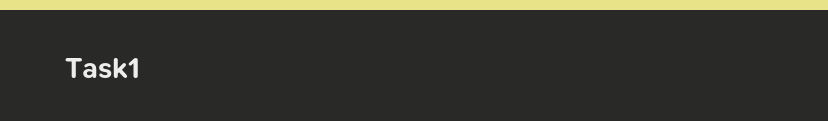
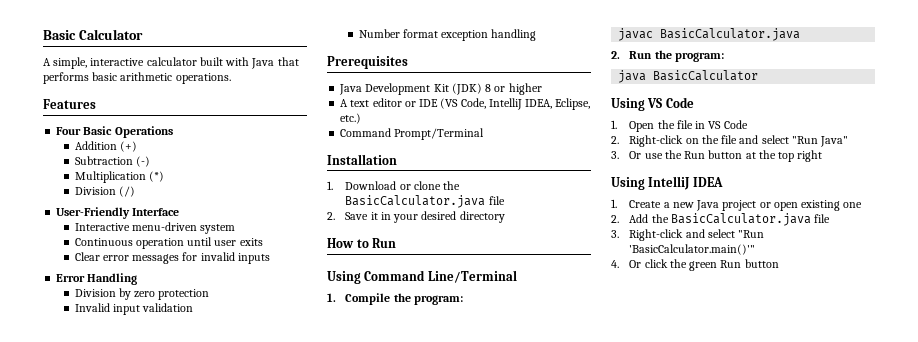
- Task1
+ Basic Calculator
+ A simple, interactive calculator built with Java that performs basic arithmetic operations.
+ Features
+ Four Basic Operations
+ Addition (+)
+ Subtraction (-)
+ Multiplication (*)
+ Division (/)
+ User-Friendly Interface
+ Interactive menu-driven system
+ Continuous operation until user exits
+ Clear error messages for invalid inputs
+ Error Handling
+ Division by zero protection
+ Invalid input validation
+ Number format exception handling
+ Prerequisites
+ Java Development Kit (JDK) 8 or higher
+ A text editor or IDE (VS Code, IntelliJ IDEA, Eclipse, etc.)
+ Command Prompt/Terminal
+ Installation
+ 1. Download or clone the BasicCalculator.java file
+ 2. Save it in your desired directory
+ How to Run
+ Using Command Line/Terminal
+ 1. Compile the program:
+ javac BasicCalculator.java
+ 2. Run the program:
+ java BasicCalculator
+ Using VS Code
+ 1. Open the file in VS Code
+ 2. Right-click on the file and select "Run Java"
+ 3. Or use the Run button at the top right
+ Using IntelliJ IDEA
+ 1. Create a new Java project or open existing one
+ 2. Add the BasicCalculator.java file
+ 3. Right-click and select "Run 'BasicCalculator.main()'"
+ 4. Or click the green Run button

